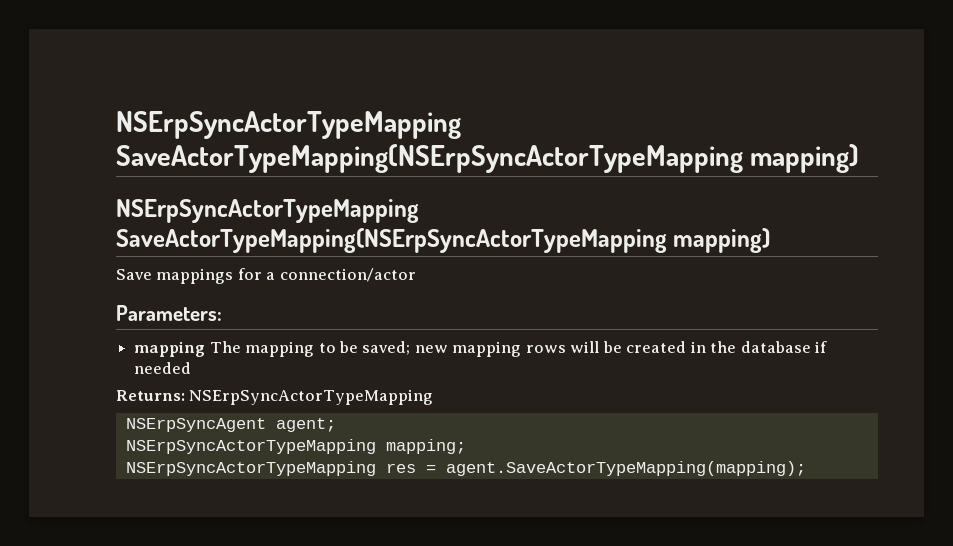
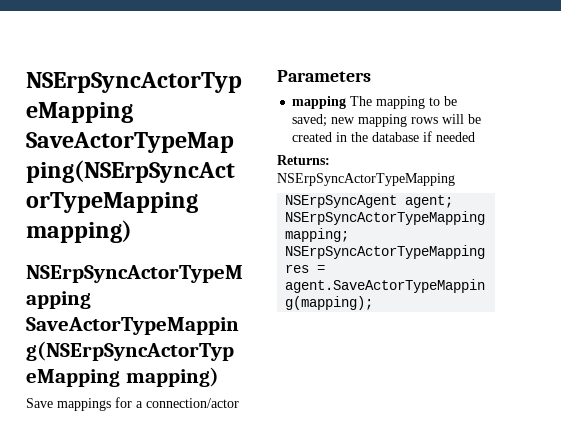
- Parameters:
+ Parameters

